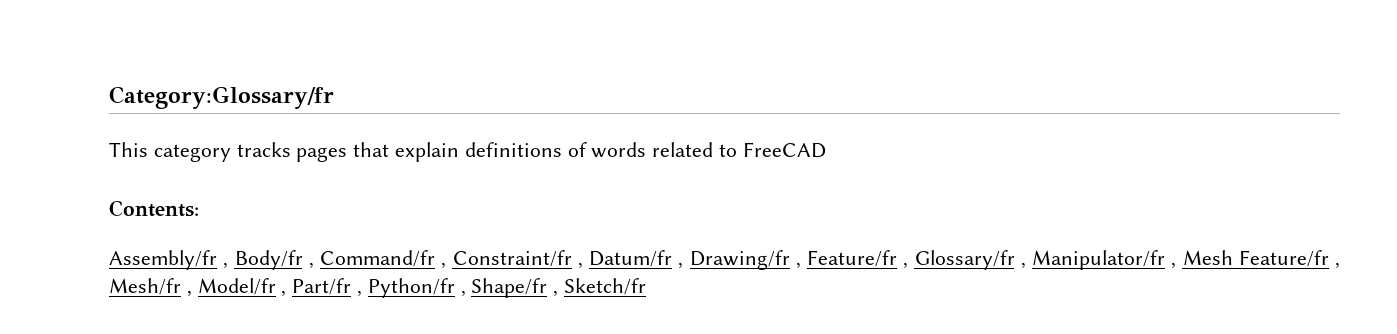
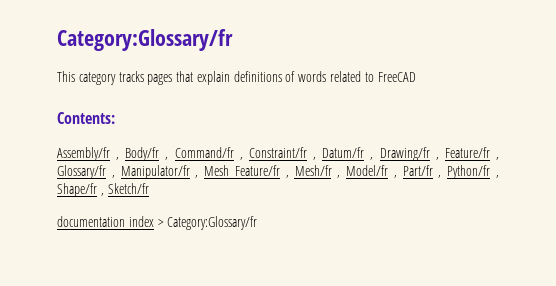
+ documentation index > Category:Glossary/fr

